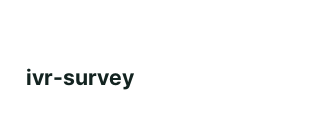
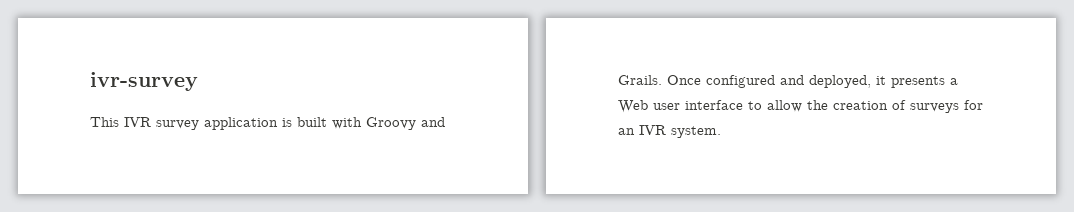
+ This IVR survey application is built with Groovy and Grails. Once configured and deployed, it presents a Web user interface to allow the creation of surveys for an IVR system.

